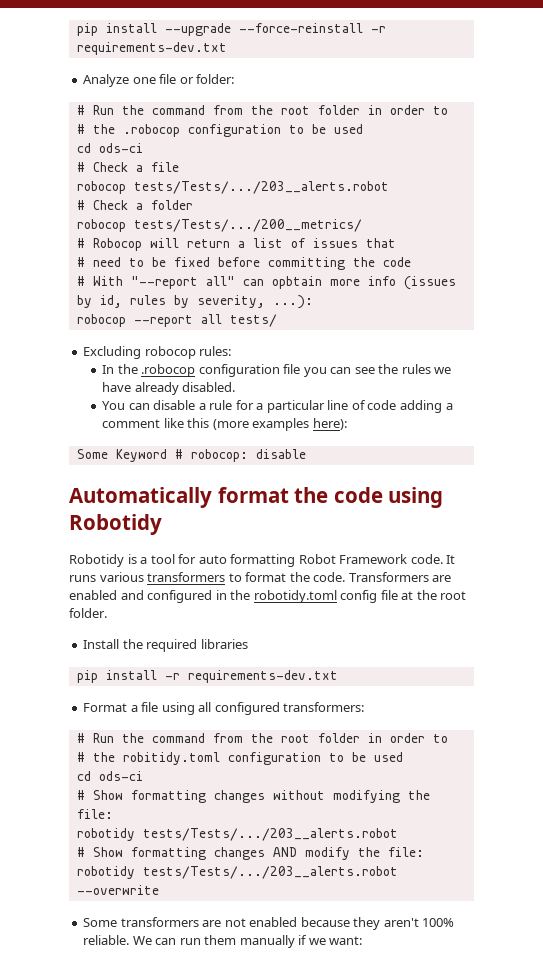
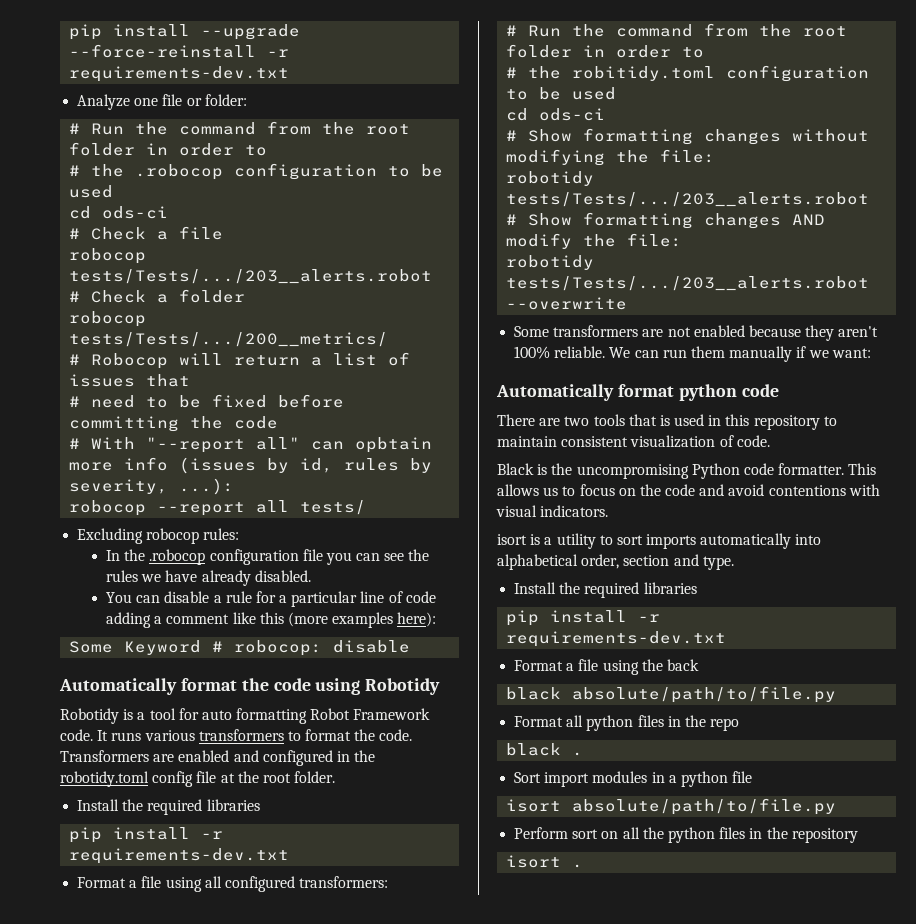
+ Automatically format python code
+ There are two tools that is used in this repository to maintain consistent visualization of code.
+ Black is the uncompromising Python code formatter. This allows us to focus on the code and avoid contentions with visual indicators.
+ isort is a utility to sort imports automatically into alphabetical order, section and type.
+ Install the required libraries
+ pip install -r requirements-dev.txt
+ Format a file using the back
+ black absolute/path/to/file.py
+ Format all python files in the repo
+ black .
+ Sort import modules in a python file
+ isort absolute/path/to/file.py
+ Perform sort on all the python files in the repository
+ isort .

